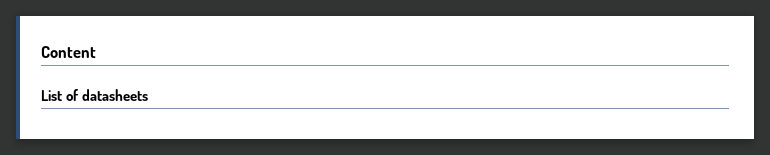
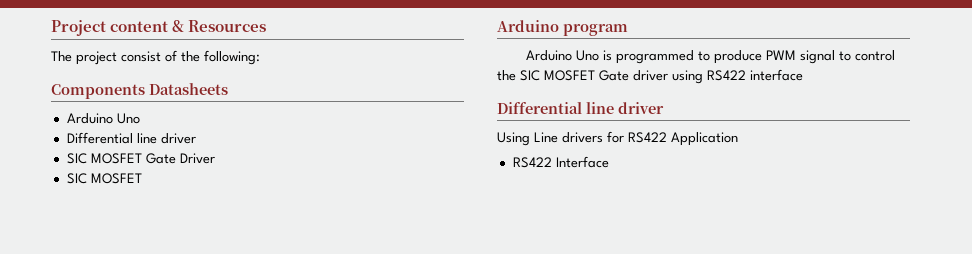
- Content
- List of datasheets
+ Project content & Resources
+ The project consist of the following:
+ Components Datasheets
+ Arduino Uno
+ Differential line driver
+ SIC MOSFET Gate Driver
+ SIC MOSFET
+ Arduino program
+ Arduino Uno is programmed to produce PWM signal to control the SIC MOSFET Gate driver using RS422 interface
+ Differential line driver
+ Using Line drivers for RS422 Application
+ RS422 Interface

